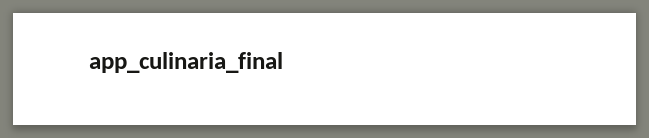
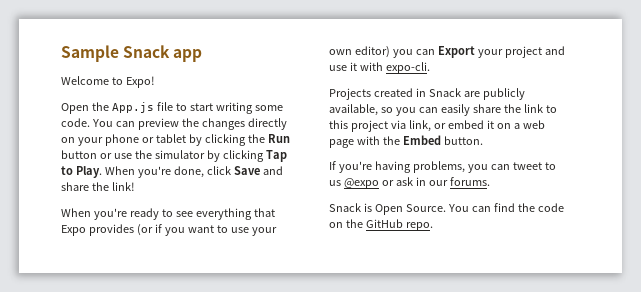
- app_culinaria_final
+ Sample Snack app
+ Welcome to Expo!
+ Open the App.js file to start writing some code. You can preview the changes directly on your phone or tablet by clicking the Run button or use the simulator by clicking Tap to Play. When you're done, click Save and share the link!
+ When you're ready to see everything that Expo provides (or if you want to use your own editor) you can Export your project and use it with expo-cli.
+ Projects created in Snack are publicly available, so you can easily share the link to this project via link, or embed it on a web page with the Embed button.
+ If you're having problems, you can tweet to us @expo or ask in our forums.
+ Snack is Open Source. You can find the code on the GitHub repo.

